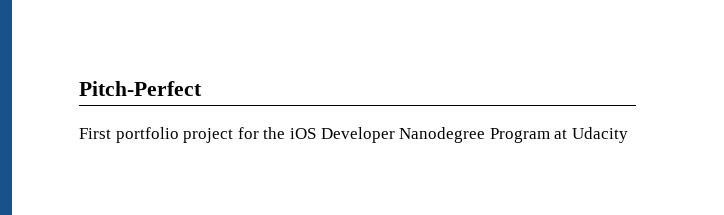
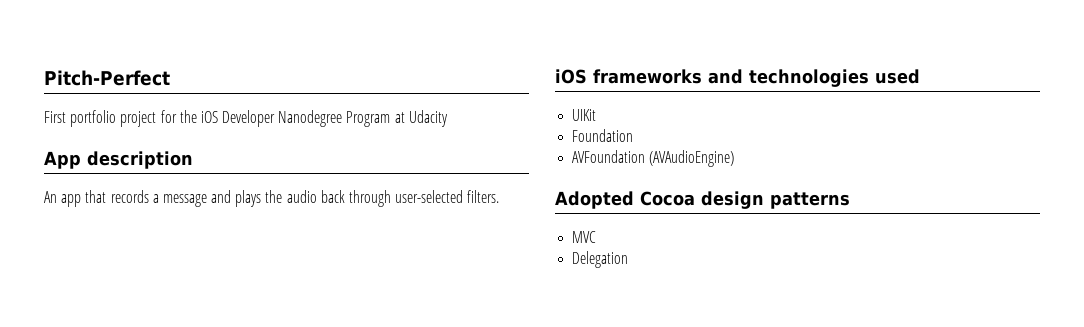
+ App description
+ An app that records a message and plays the audio back through user-selected filters.
+ iOS frameworks and technologies used
+ UIKit
+ Foundation
+ AVFoundation (AVAudioEngine)
+ Adopted Cocoa design patterns
+ MVC
+ Delegation

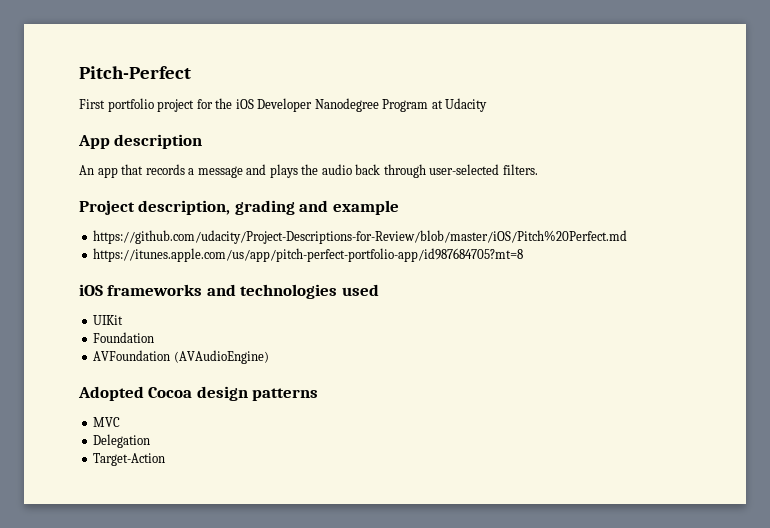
+ Project description, grading and example
+ https://github.com/udacity/Project-Descriptions-for-Review/blob/master/iOS/Pitch%20Perfect.md
+ https://itunes.apple.com/us/app/pitch-perfect-portfolio-app/id987684705?mt=8
+ Target-Action

